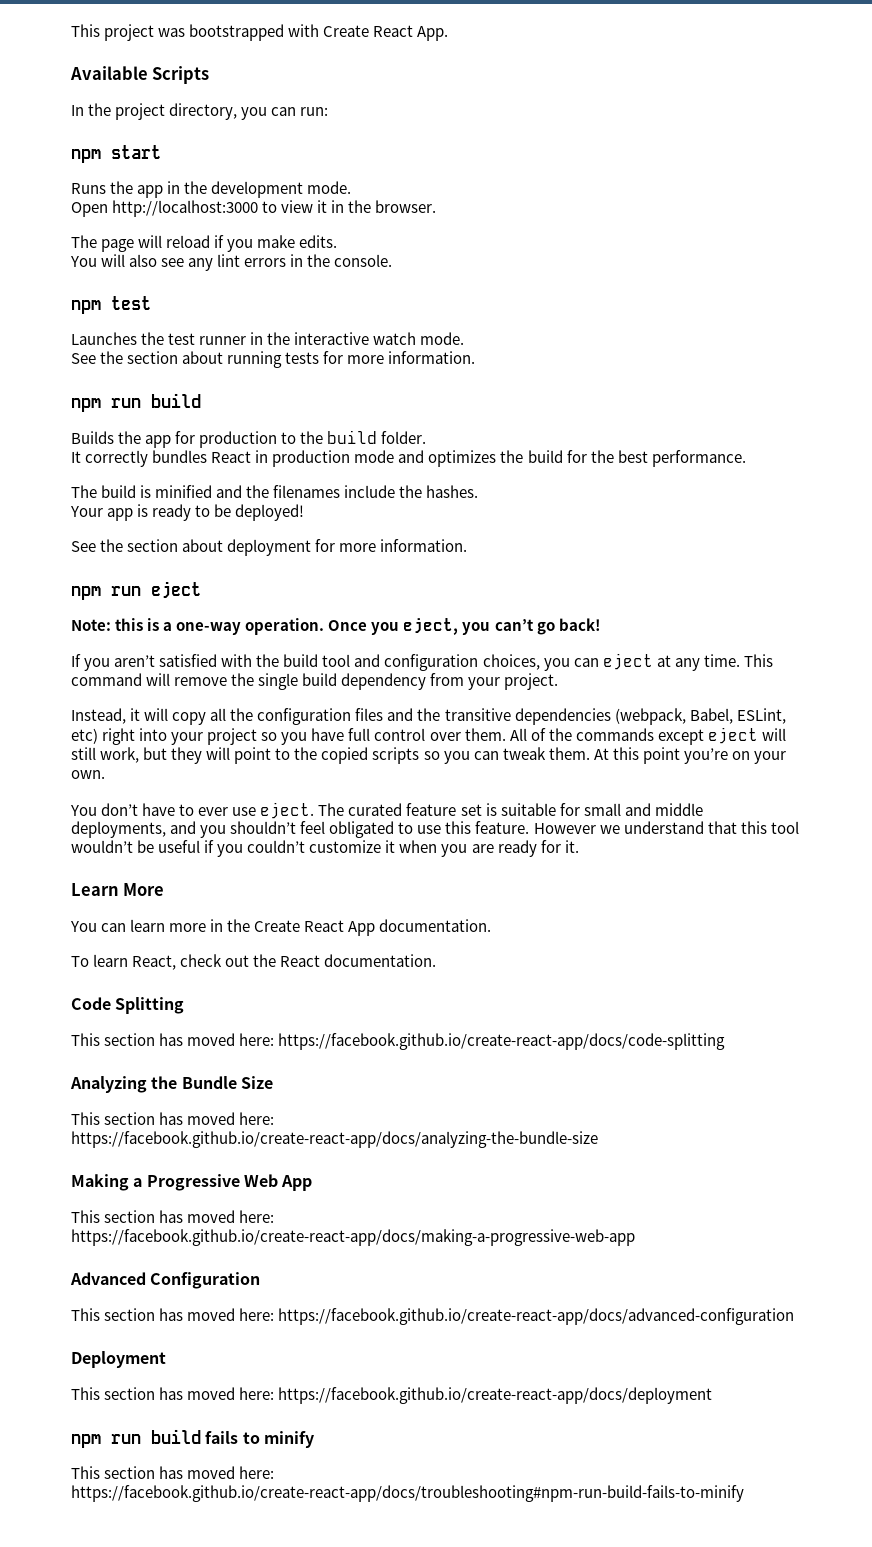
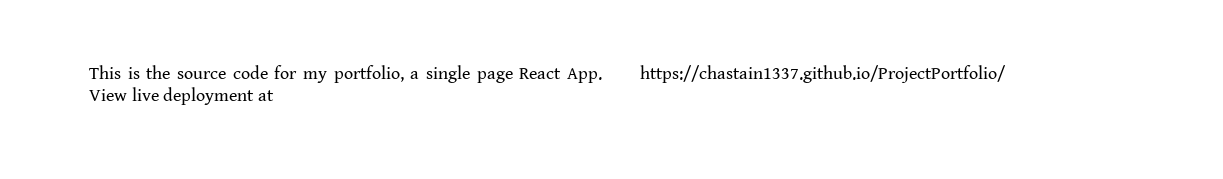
- This project was bootstrapped with Create React App.
- Available Scripts
- In the project directory, you can run:
- npm start
- Runs the app in the development mode.
- Open http://localhost:3000 to view it in the browser.
- The page will reload if you make edits.
- You will also see any lint errors in the console.
- npm test
- Launches the test runner in the interactive watch mode.
- See the section about running tests for more information.
- npm run build
- Builds the app for production to the build folder.
- It correctly bundles React in production mode and optimizes the build for the best performance.
- The build is minified and the filenames include the hashes.
- Your app is ready to be deployed!
- See the section about deployment for more information.
- npm run eject
- Note: this is a one-way operation. Once you eject, you can’t go back!
- If you aren’t satisfied with the build tool and configuration choices, you can eject at any time. This command will remove the single build dependency from your project.
- Instead, it will copy all the configuration files and the transitive dependencies (webpack, Babel, ESLint, etc) right into your project so you have full control over them. All of the commands except eject will still work, but they will point to the copied scripts so you can tweak them. At this point you’re on your own.
- You don’t have to ever use eject. The curated feature set is suitable for small and middle deployments, and you shouldn’t feel obligated to use this feature. However we understand that this tool wouldn’t be useful if you couldn’t customize it when you are ready for it.
- Learn More
- You can learn more in the Create React App documentation.
- To learn React, check out the React documentation.
- Code Splitting
- This section has moved here: https://facebook.github.io/create-react-app/docs/code-splitting
- Analyzing the Bundle Size
- This section has moved here: https://facebook.github.io/create-react-app/docs/analyzing-the-bundle-size
- Making a Progressive Web App
- This section has moved here: https://facebook.github.io/create-react-app/docs/making-a-progressive-web-app
- Advanced Configuration
- This section has moved here: https://facebook.github.io/create-react-app/docs/advanced-configuration
- Deployment
- This section has moved here: https://facebook.github.io/create-react-app/docs/deployment
- npm run build fails to minify
- This section has moved here: https://facebook.github.io/create-react-app/docs/troubleshooting#npm-run-build-fails-to-minify
+ This is the source code for my portfolio, a single page React App. View live deployment at https://chastain1337.github.io/ProjectPortfolio/

